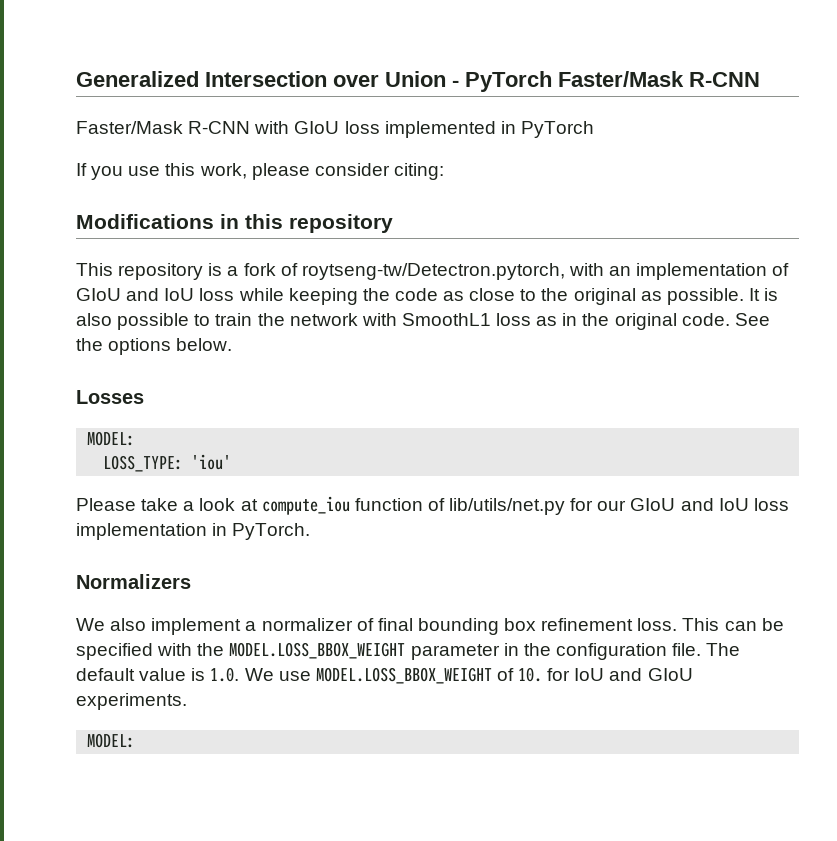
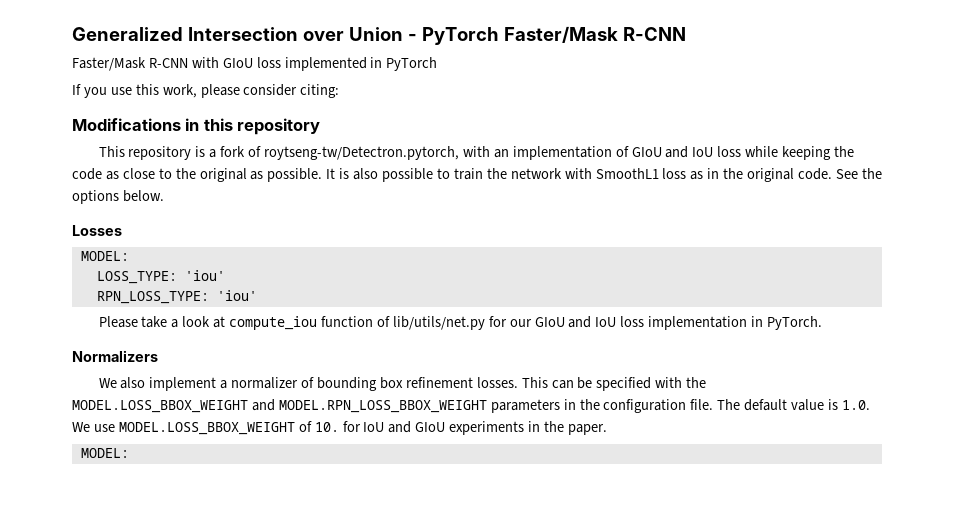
+ RPN_LOSS_TYPE: 'iou'
- We also implement a normalizer of final bounding box refinement loss.
+ We also implement a normalizer of bounding box refinement losses.
- This can be specified with the MODEL.LOSS_BBOX_WEIGHT parameter in the configuration file.
+ This can be specified with the MODEL.LOSS_BBOX_WEIGHT and MODEL.RPN_LOSS_BBOX_WEIGHT parameters in the configuration file.
- The default value is 1.0. We use MODEL.LOSS_BBOX_WEIGHT of 10. for IoU and GIoU experiments.
+ The default value is 1.0. We use MODEL.LOSS_BBOX_WEIGHT of 10. for IoU and GIoU experiments in the paper.

